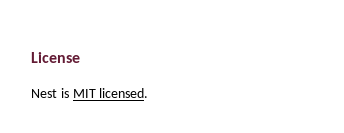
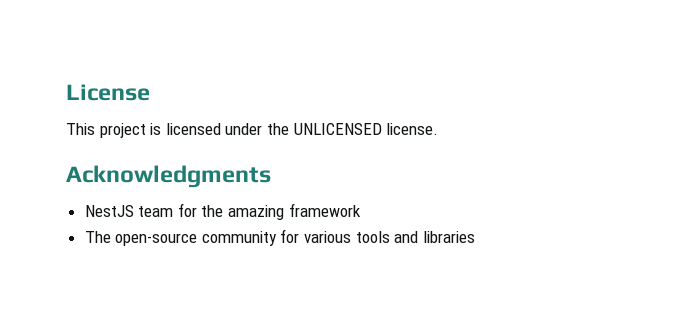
- Nest is MIT licensed.
+ This project is licensed under the UNLICENSED license.
+ Acknowledgments
+ NestJS team for the amazing framework
+ The open-source community for various tools and libraries

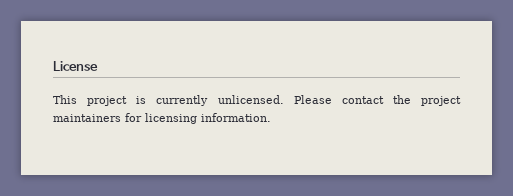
- This project is licensed under the UNLICENSED license.
- Acknowledgments
- NestJS team for the amazing framework
- The open-source community for various tools and libraries
+ This project is currently unlicensed. Please contact the project maintainers for licensing information.

